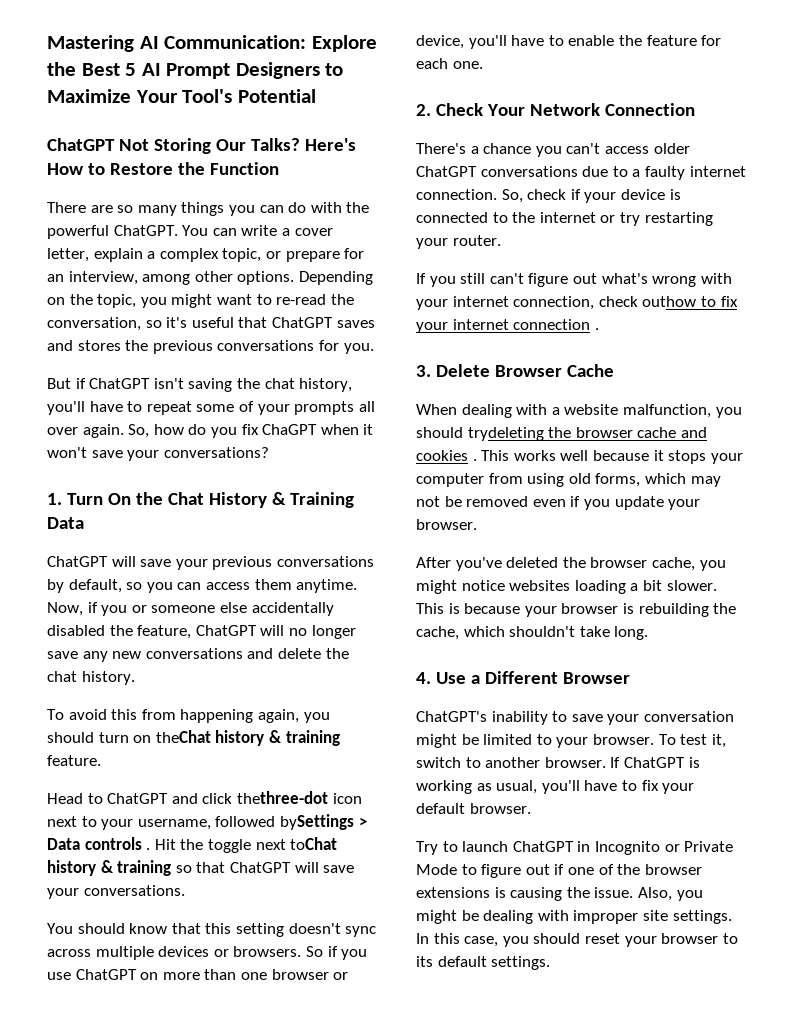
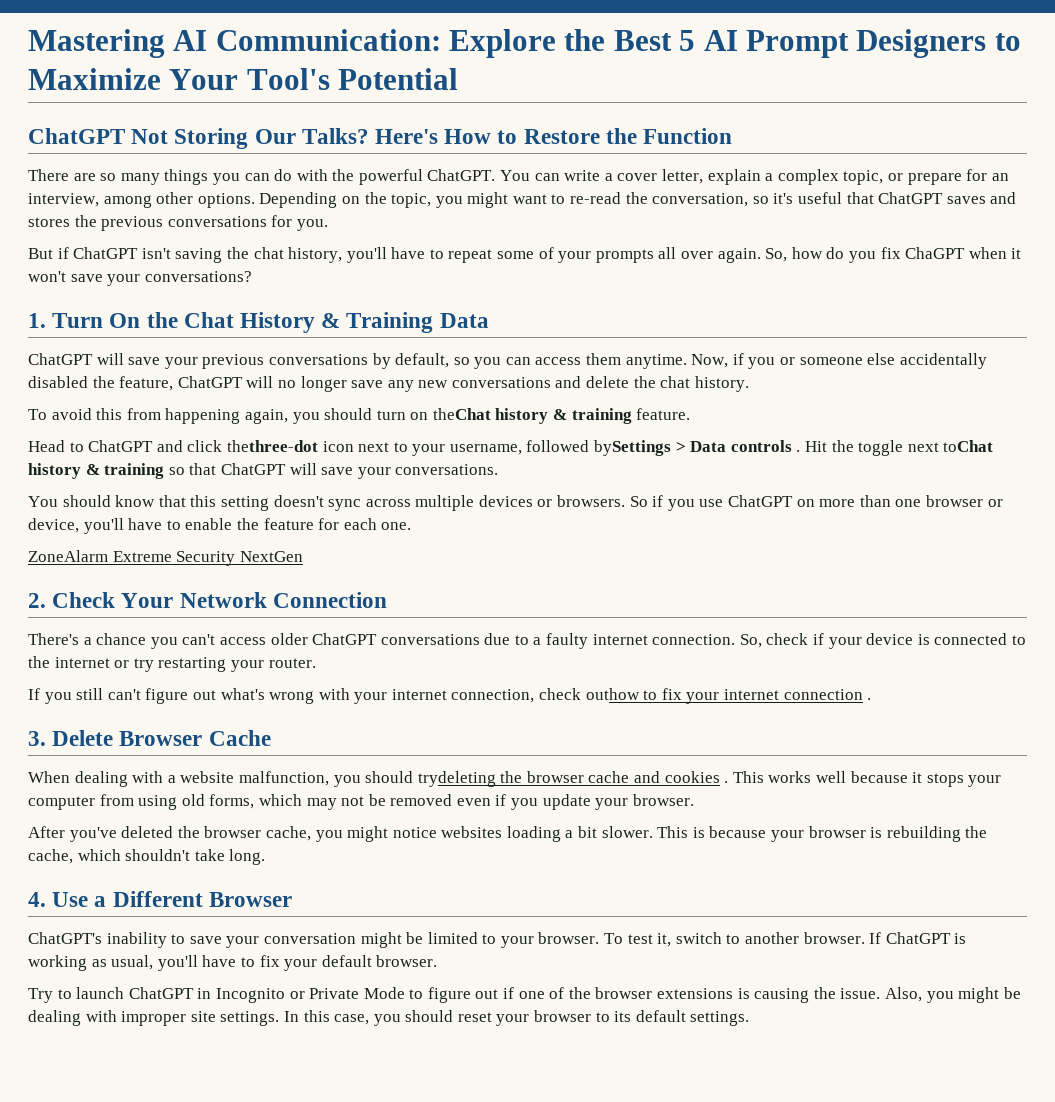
+ ZoneAlarm Extreme Security NextGen

